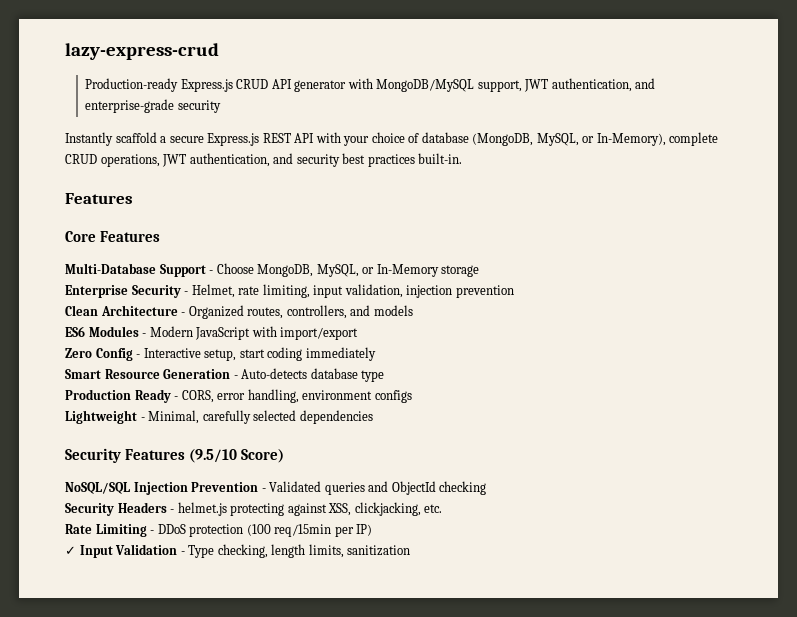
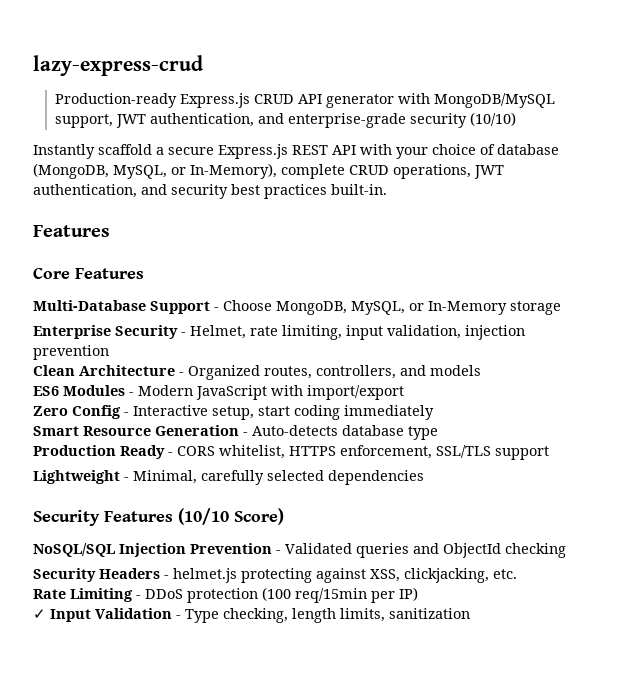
- Production-ready Express.js CRUD API generator with MongoDB/MySQL support, JWT authentication, and enterprise-grade security
+ Production-ready Express.js CRUD API generator with MongoDB/MySQL support, JWT authentication, and enterprise-grade security (10/10)
- Production Ready - CORS, error handling, environment configs
+ Production Ready - CORS whitelist, HTTPS enforcement, SSL/TLS support
- Security Features (9.5/10 Score)
+ Security Features (10/10 Score)

